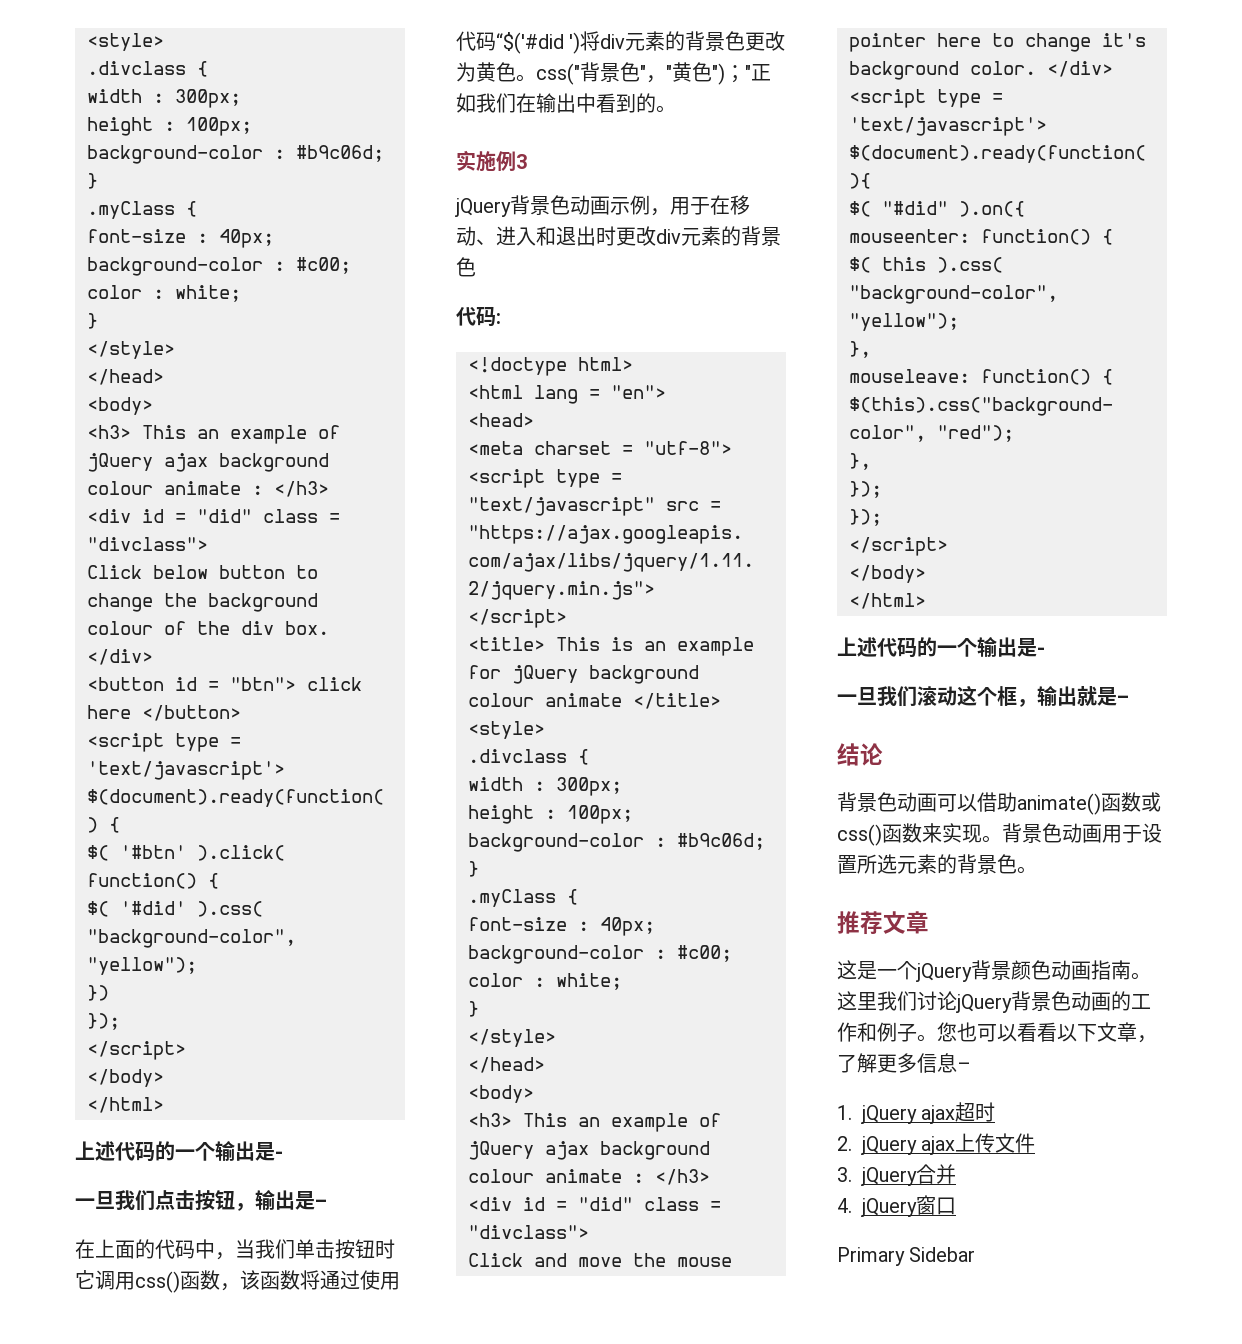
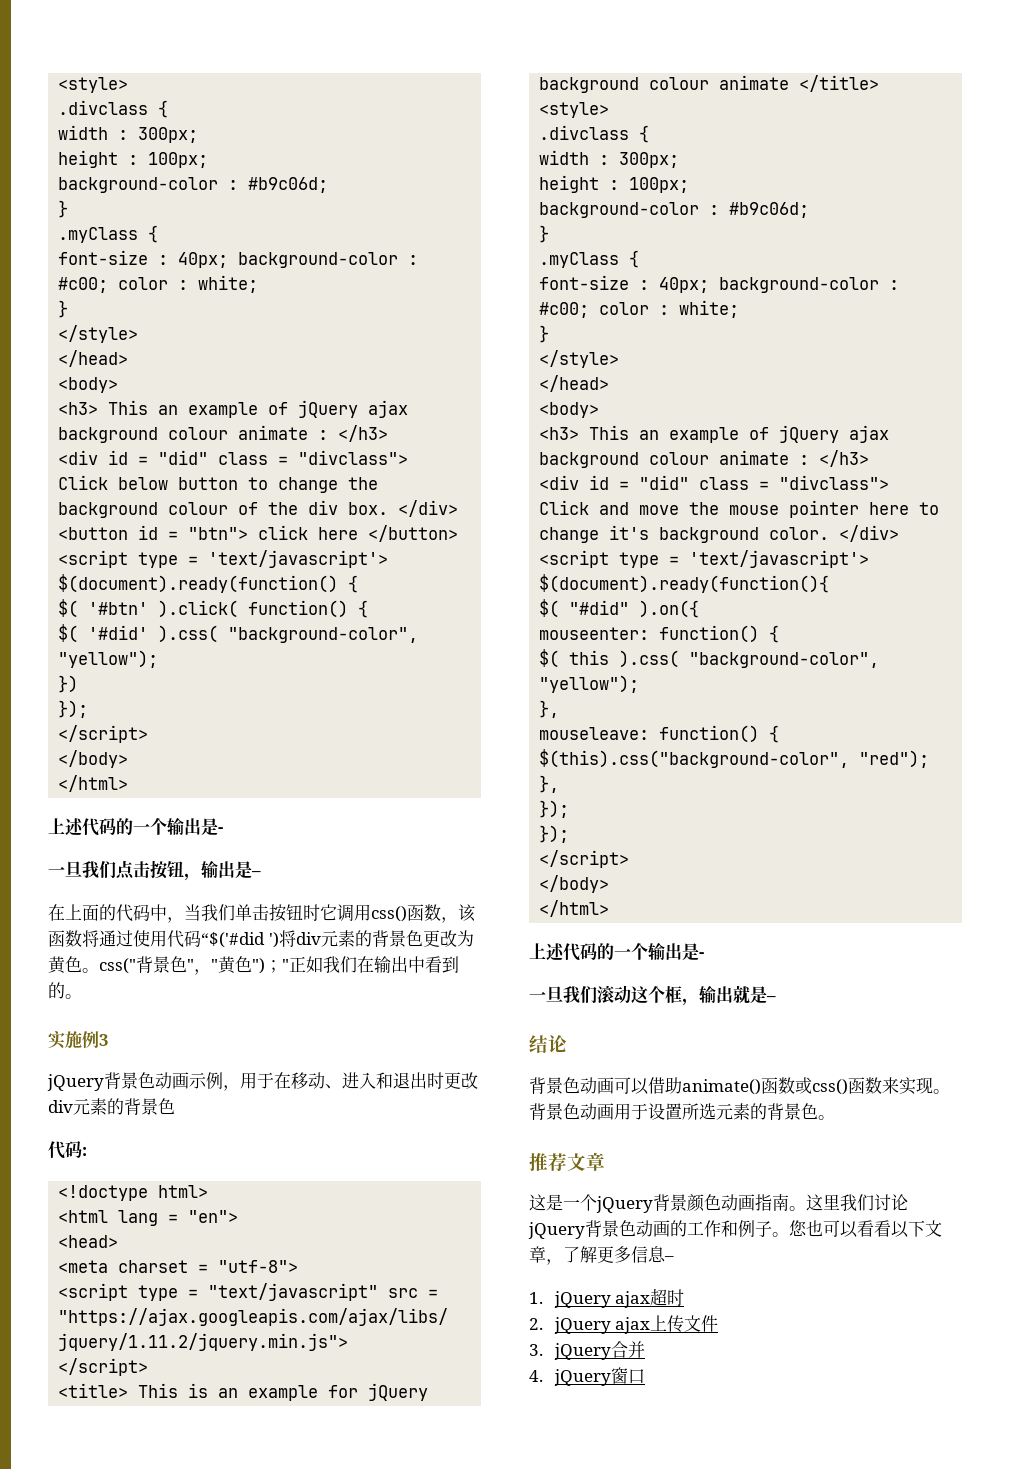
- Primary Sidebar

